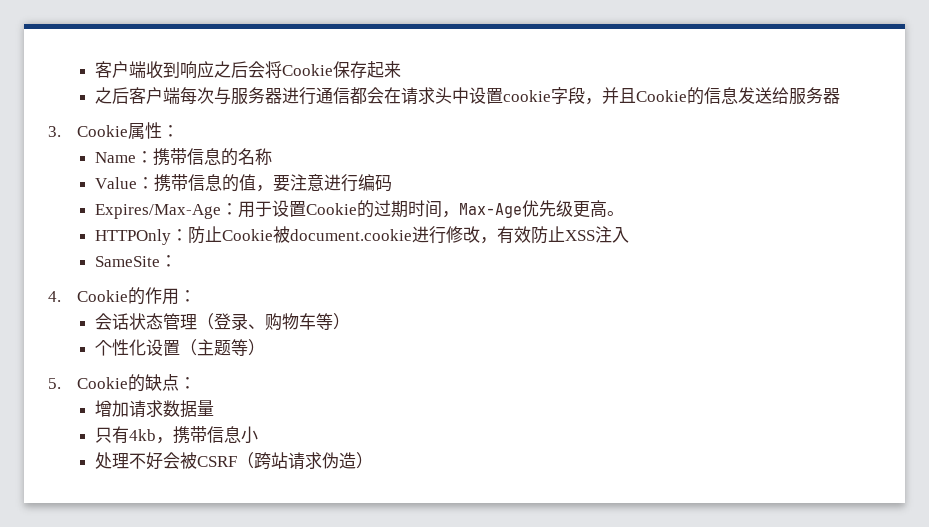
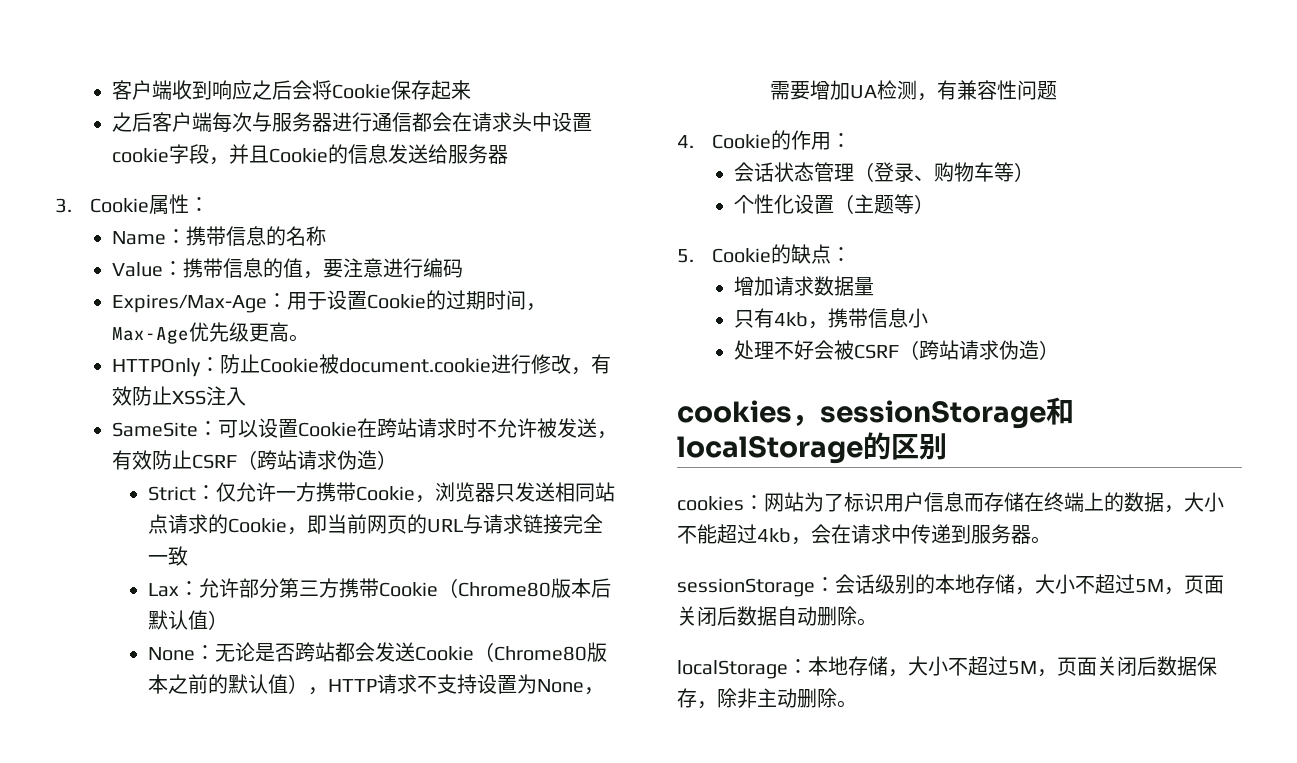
- SameSite：
+ SameSite：可以设置Cookie在跨站请求时不允许被发送，有效防止CSRF（跨站请求伪造）
+ Strict：仅允许一方携带Cookie，浏览器只发送相同站点请求的Cookie，即当前网页的URL与请求链接完全一致
+ Lax：允许部分第三方携带Cookie（Chrome80版本后默认值）
+ None：无论是否跨站都会发送Cookie（Chrome80版本之前的默认值），HTTP请求不支持设置为None，需要增加UA检测，有兼容性问题
+ cookies，sessionStorage和localStorage的区别
+ cookies：网站为了标识用户信息而存储在终端上的数据，大小不能超过4kb，会在请求中传递到服务器。
+ sessionStorage：会话级别的本地存储，大小不超过5M，页面关闭后数据自动删除。
+ localStorage：本地存储，大小不超过5M，页面关闭后数据保存，除非主动删除。

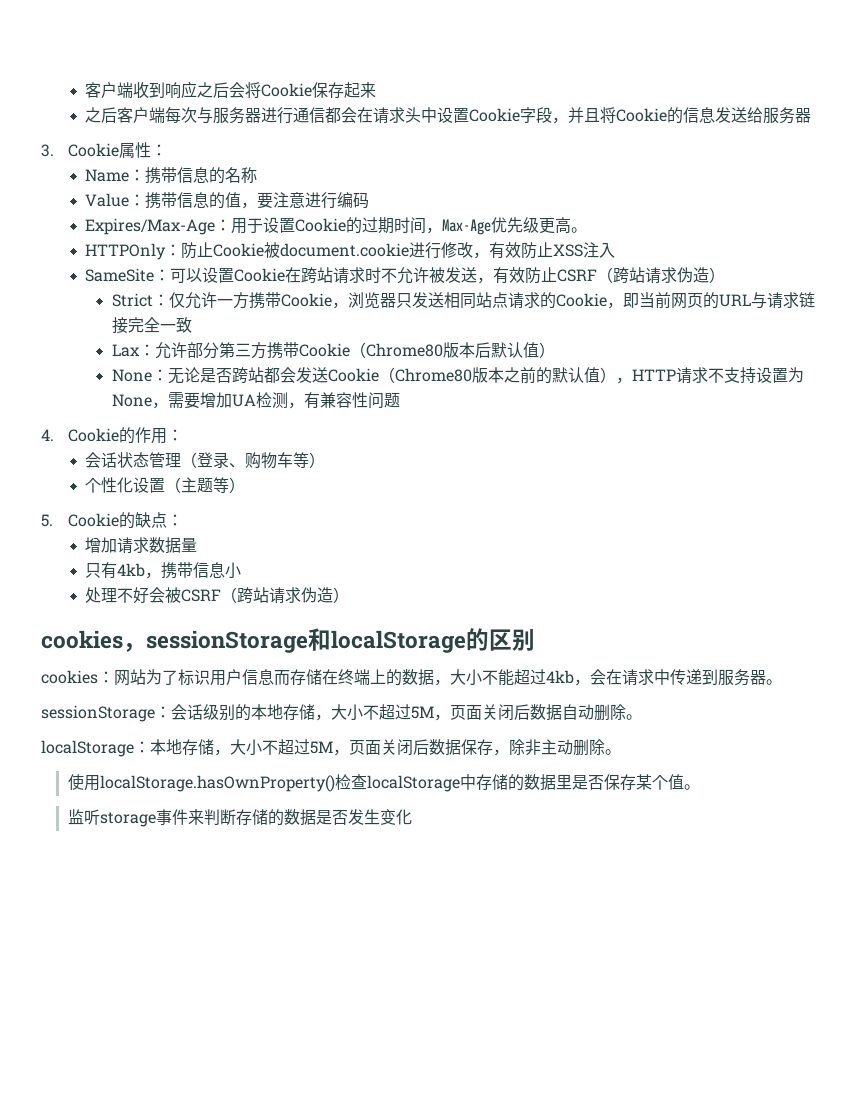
- 之后客户端每次与服务器进行通信都会在请求头中设置cookie字段，并且Cookie的信息发送给服务器
+ 之后客户端每次与服务器进行通信都会在请求头中设置Cookie字段，并且将Cookie的信息发送给服务器
+ 使用localStorage.hasOwnProperty()检查localStorage中存储的数据里是否保存某个值。
+ 监听storage事件来判断存储的数据是否发生变化

